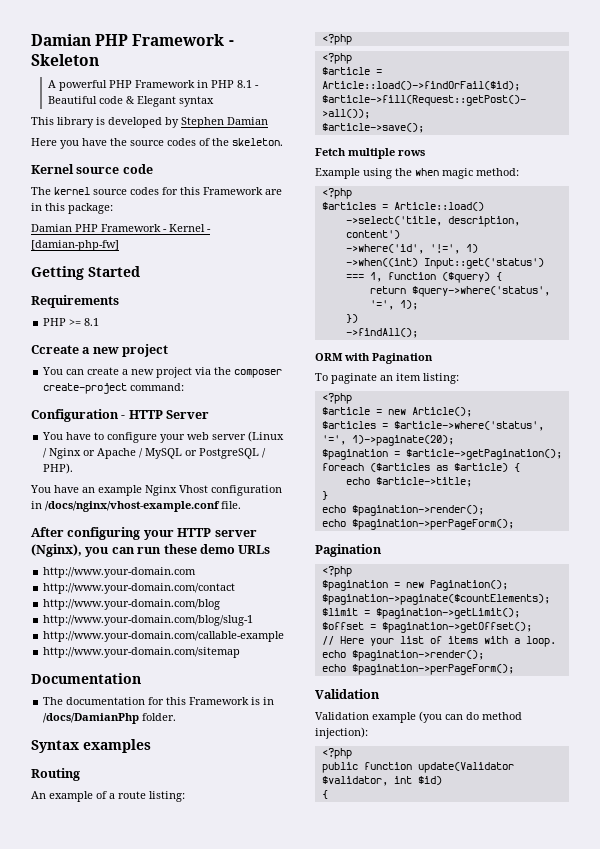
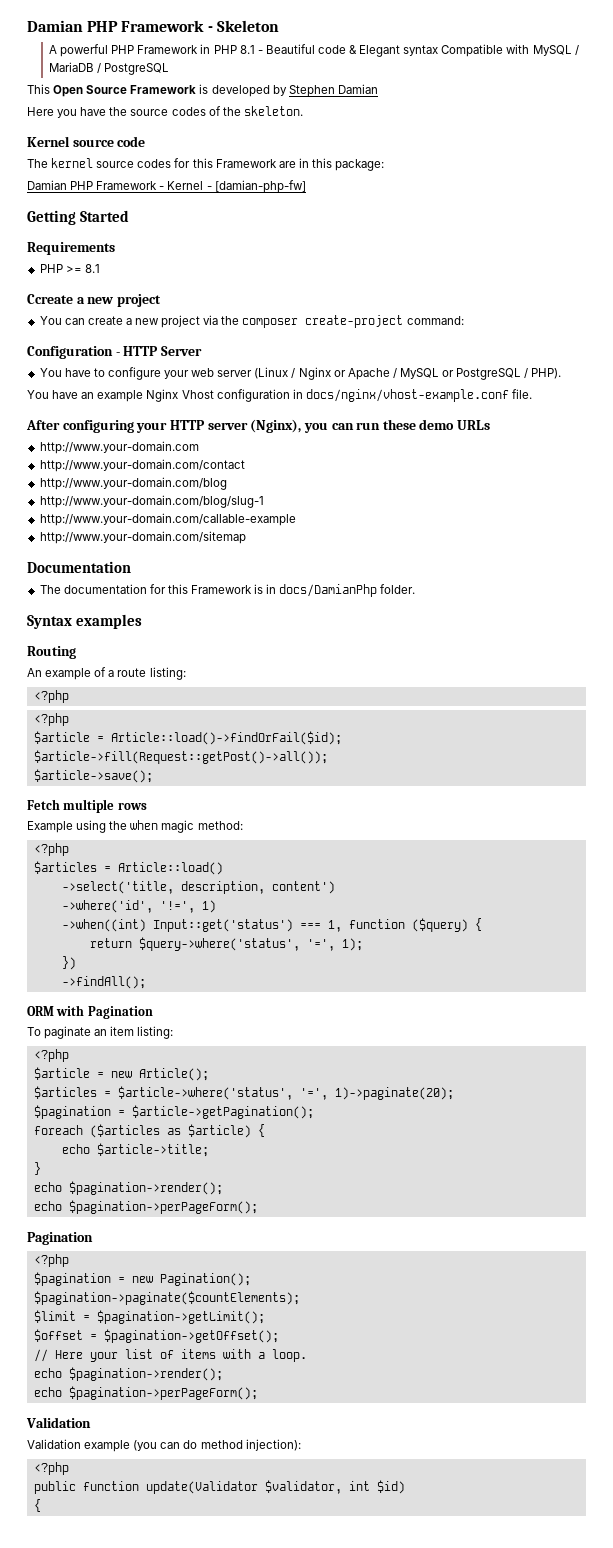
- A powerful PHP Framework in PHP 8.1 - Beautiful code & Elegant syntax
- This library is developed by Stephen Damian
+ A powerful PHP Framework in PHP 8.1 - Beautiful code & Elegant syntax Compatible with MySQL / MariaDB / PostgreSQL
+ This Open Source Framework is developed by Stephen Damian
- You have an example Nginx Vhost configuration in /docs/nginx/vhost-example.conf file.
+ You have an example Nginx Vhost configuration in docs/nginx/vhost-example.conf file.
- The documentation for this Framework is in /docs/DamianPhp folder.
+ The documentation for this Framework is in docs/DamianPhp folder.

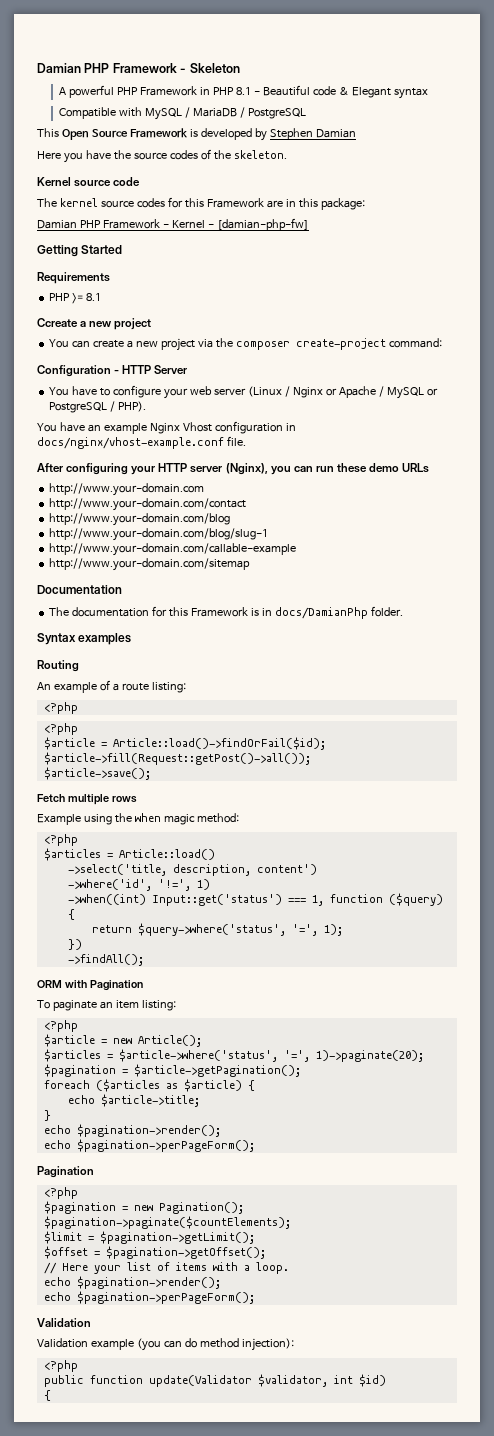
- A powerful PHP Framework in PHP 8.1 - Beautiful code & Elegant syntax Compatible with MySQL / MariaDB / PostgreSQL
+ A powerful PHP Framework in PHP 8.1 - Beautiful code & Elegant syntax
+ Compatible with MySQL / MariaDB / PostgreSQL

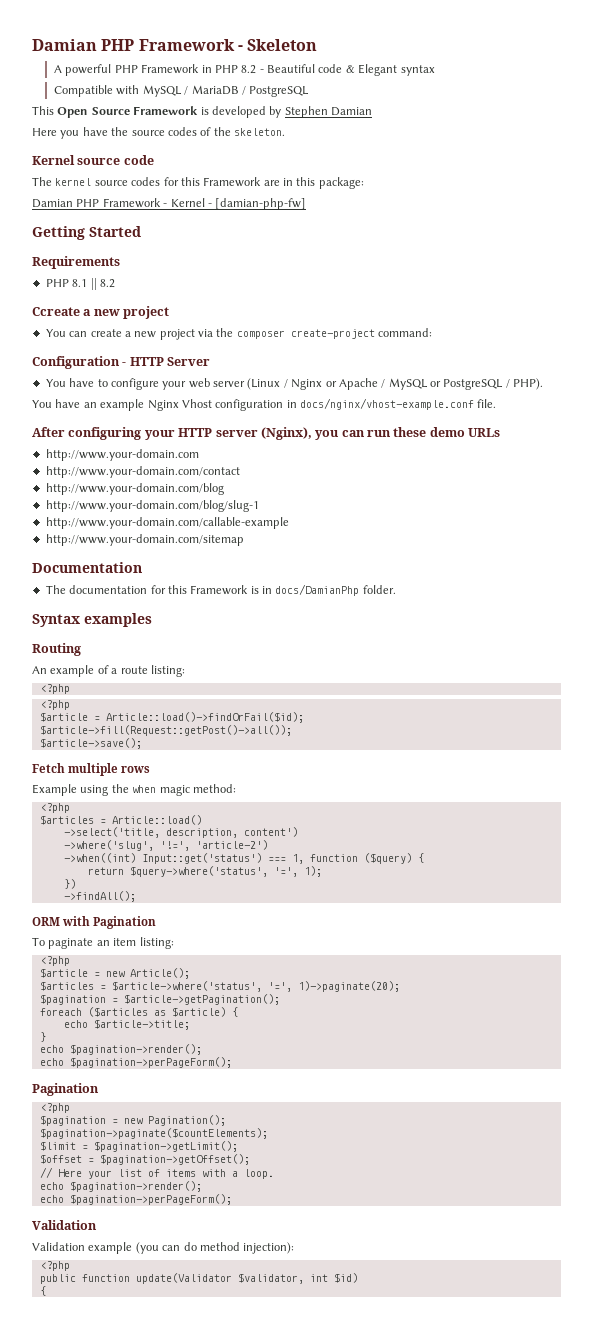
- A powerful PHP Framework in PHP 8.1 - Beautiful code & Elegant syntax
+ A powerful PHP Framework in PHP 8.2 - Beautiful code & Elegant syntax
- PHP >= 8.1
+ PHP 8.1 || 8.2
- ->where('id', '!=', 1)
+ ->where('slug', '!=', 'article-2')

